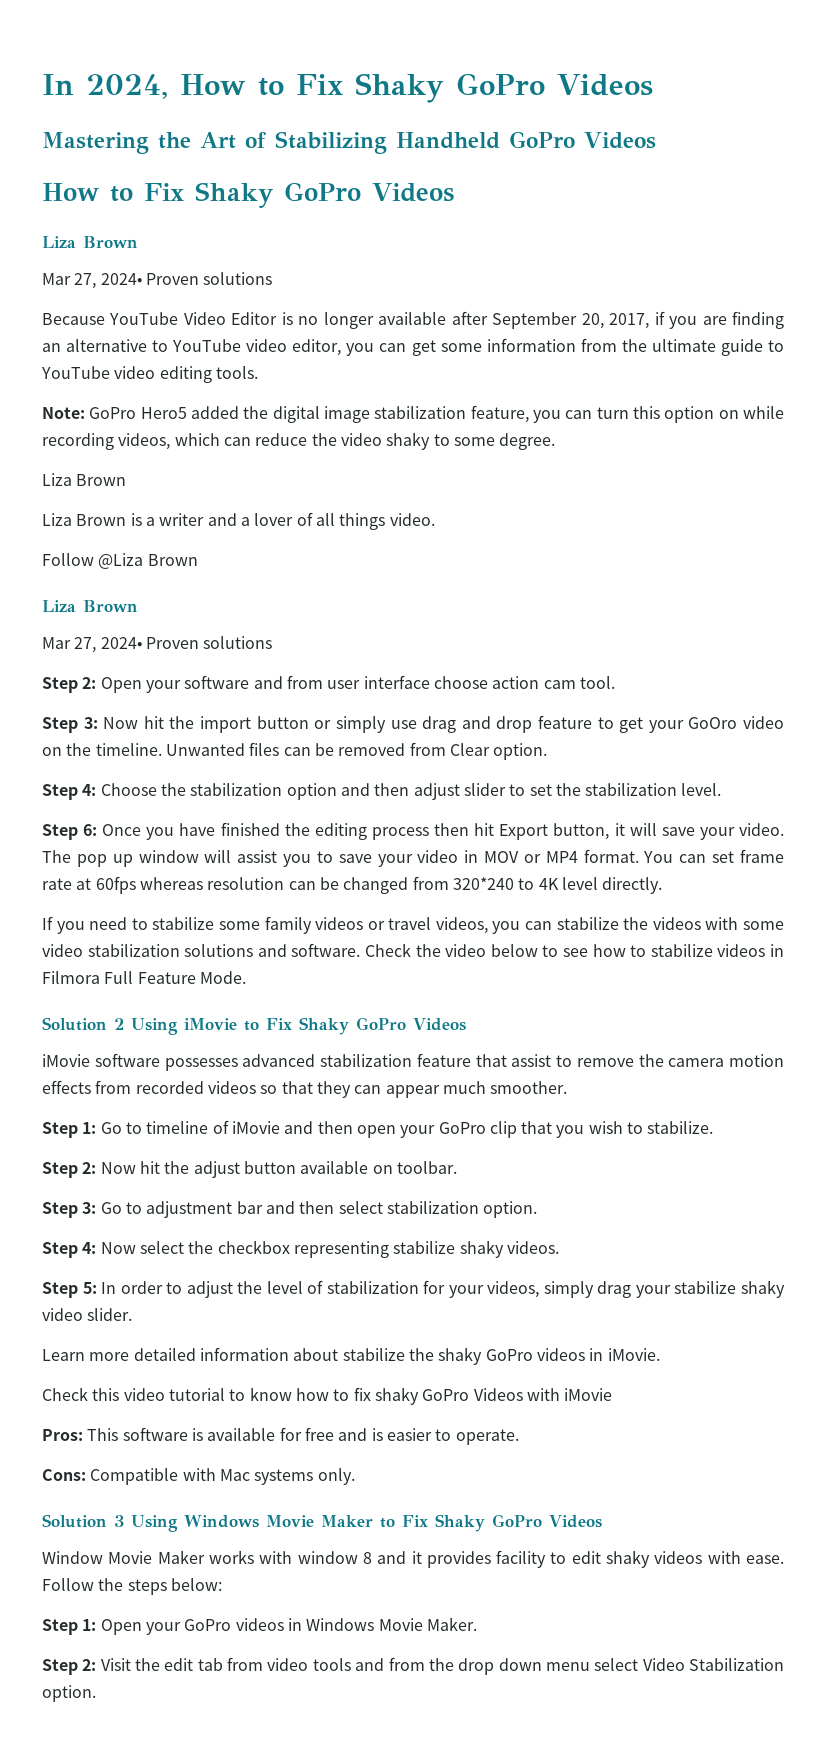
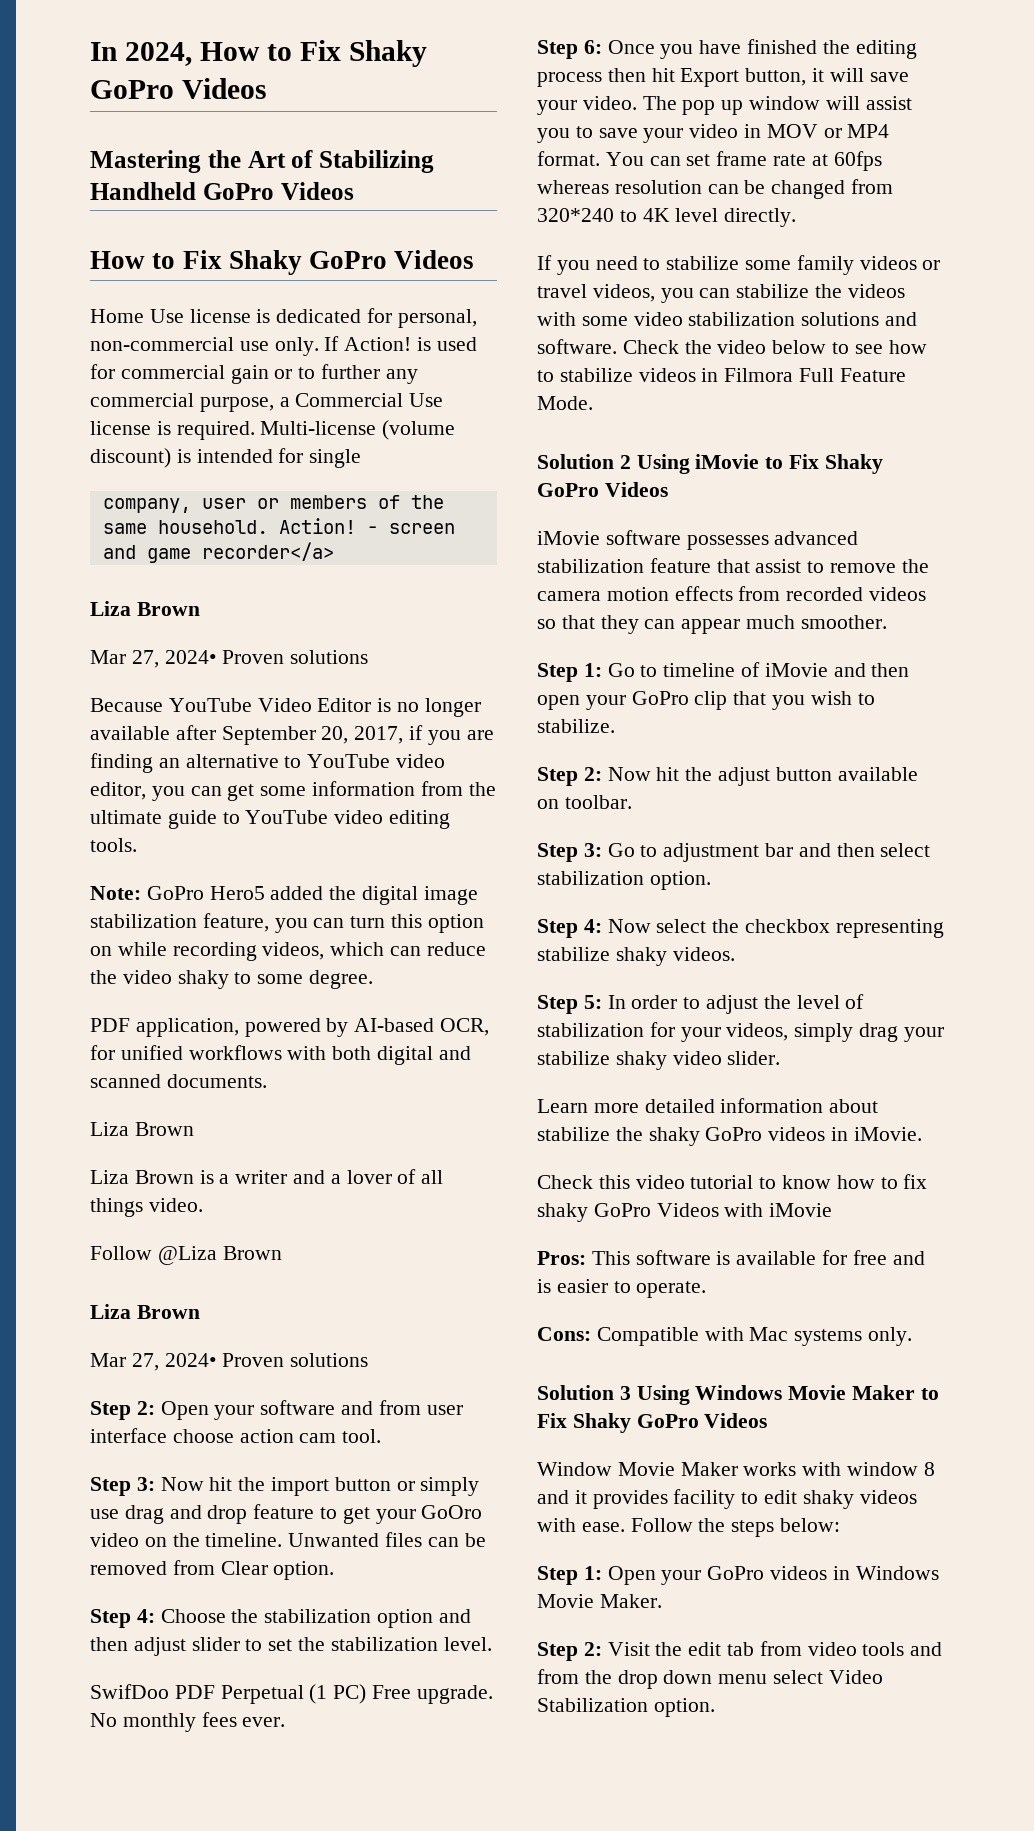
+ Home Use license is dedicated for personal, non-commercial use only. If Action! is used for commercial gain or to further any commercial purpose, a Commercial Use license is required. Multi-license (volume discount) is intended for single
+ company, user or members of the same household. Action! - screen and game recorder</a>
+ PDF application, powered by AI-based OCR, for unified workflows with both digital and scanned documents.
+ SwifDoo PDF Perpetual (1 PC) Free upgrade. No monthly fees ever.

